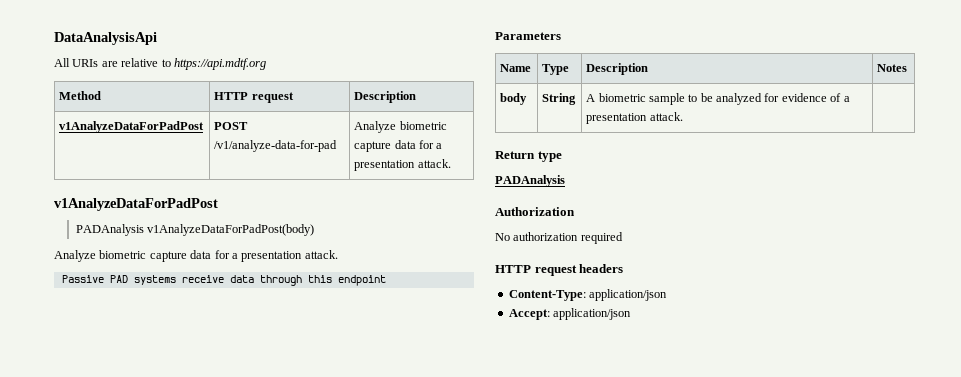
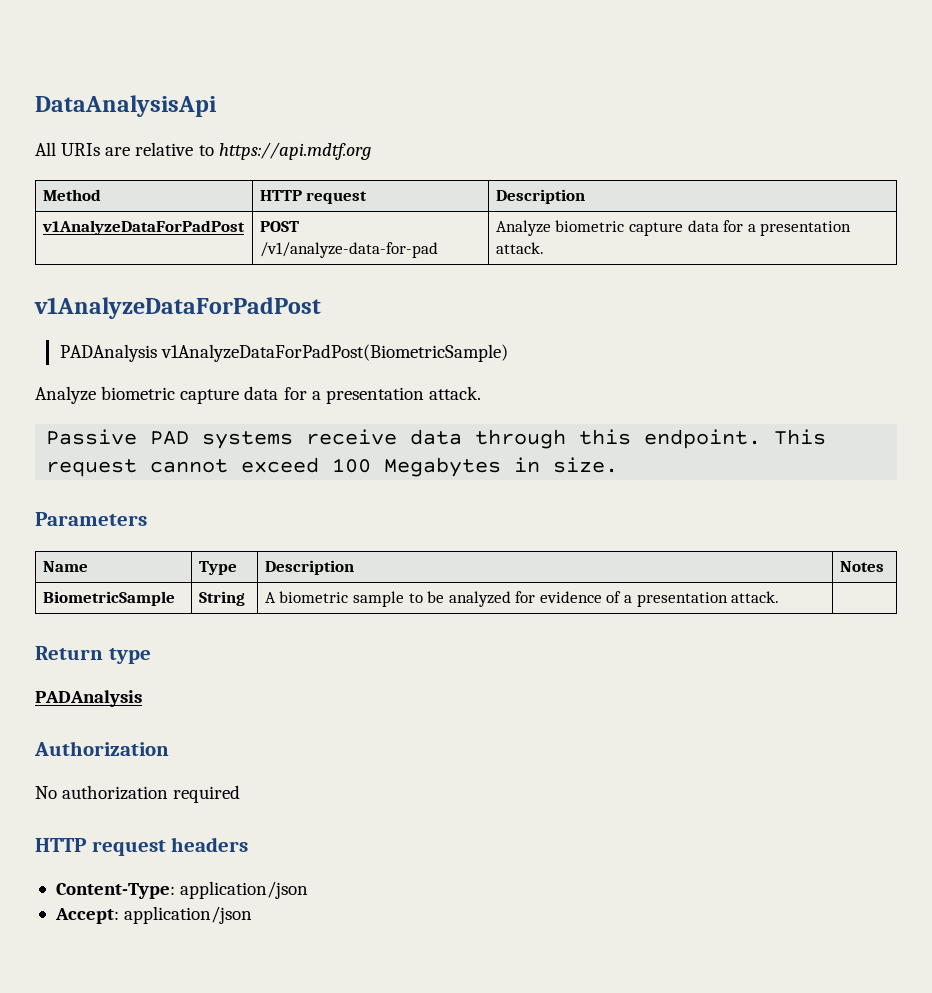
- PADAnalysis v1AnalyzeDataForPadPost(body)
+ PADAnalysis v1AnalyzeDataForPadPost(BiometricSample)
- Passive PAD systems receive data through this endpoint
+ Passive PAD systems receive data through this endpoint. This request cannot exceed 100 Megabytes in size.
- body | String | A biometric sample to be analyzed for evidence of a presentation attack. |
+ BiometricSample | String | A biometric sample to be analyzed for evidence of a presentation attack. |

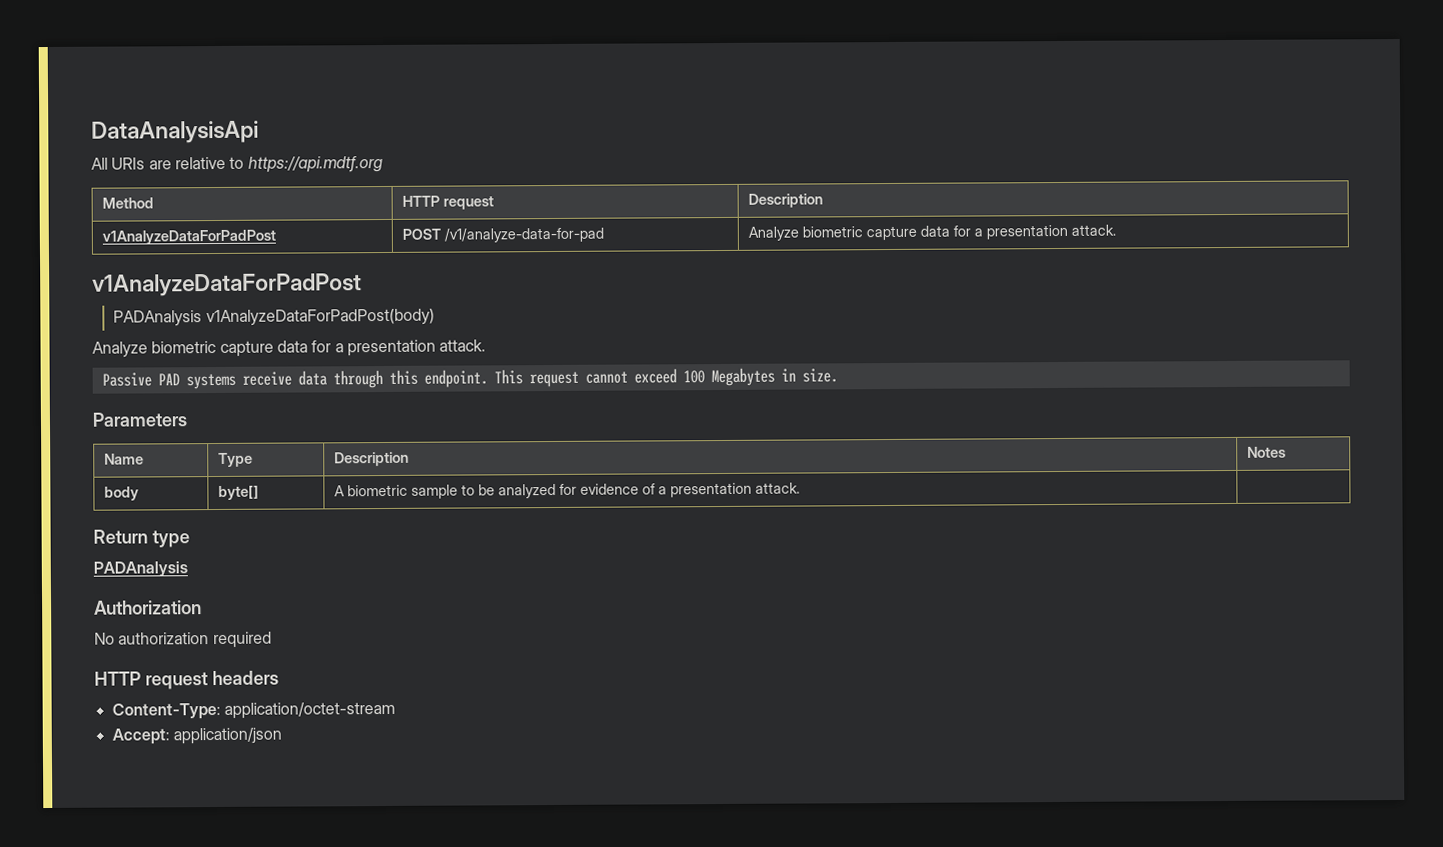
- PADAnalysis v1AnalyzeDataForPadPost(BiometricSample)
+ PADAnalysis v1AnalyzeDataForPadPost(body)
- BiometricSample | String | A biometric sample to be analyzed for evidence of a presentation attack. |
+ body | byte[] | A biometric sample to be analyzed for evidence of a presentation attack. |
- Content-Type: application/json
+ Content-Type: application/octet-stream

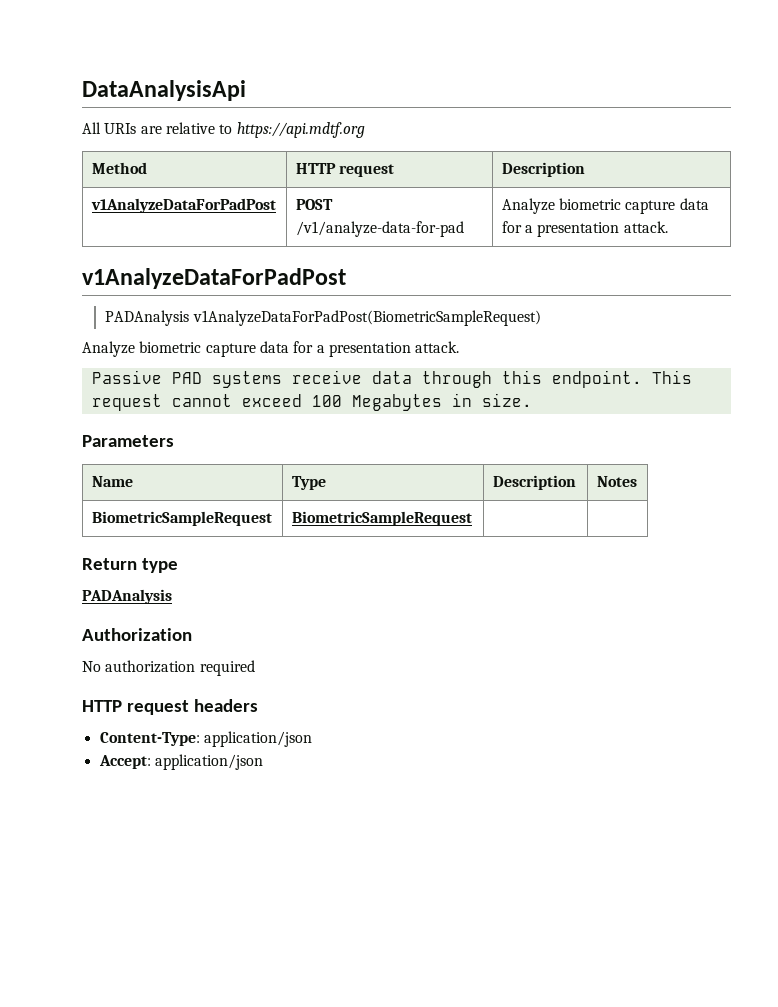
- PADAnalysis v1AnalyzeDataForPadPost(body)
+ PADAnalysis v1AnalyzeDataForPadPost(BiometricSampleRequest)
- body | byte[] | A biometric sample to be analyzed for evidence of a presentation attack. |
+ BiometricSampleRequest | BiometricSampleRequest | |
- Content-Type: application/octet-stream
+ Content-Type: application/json

